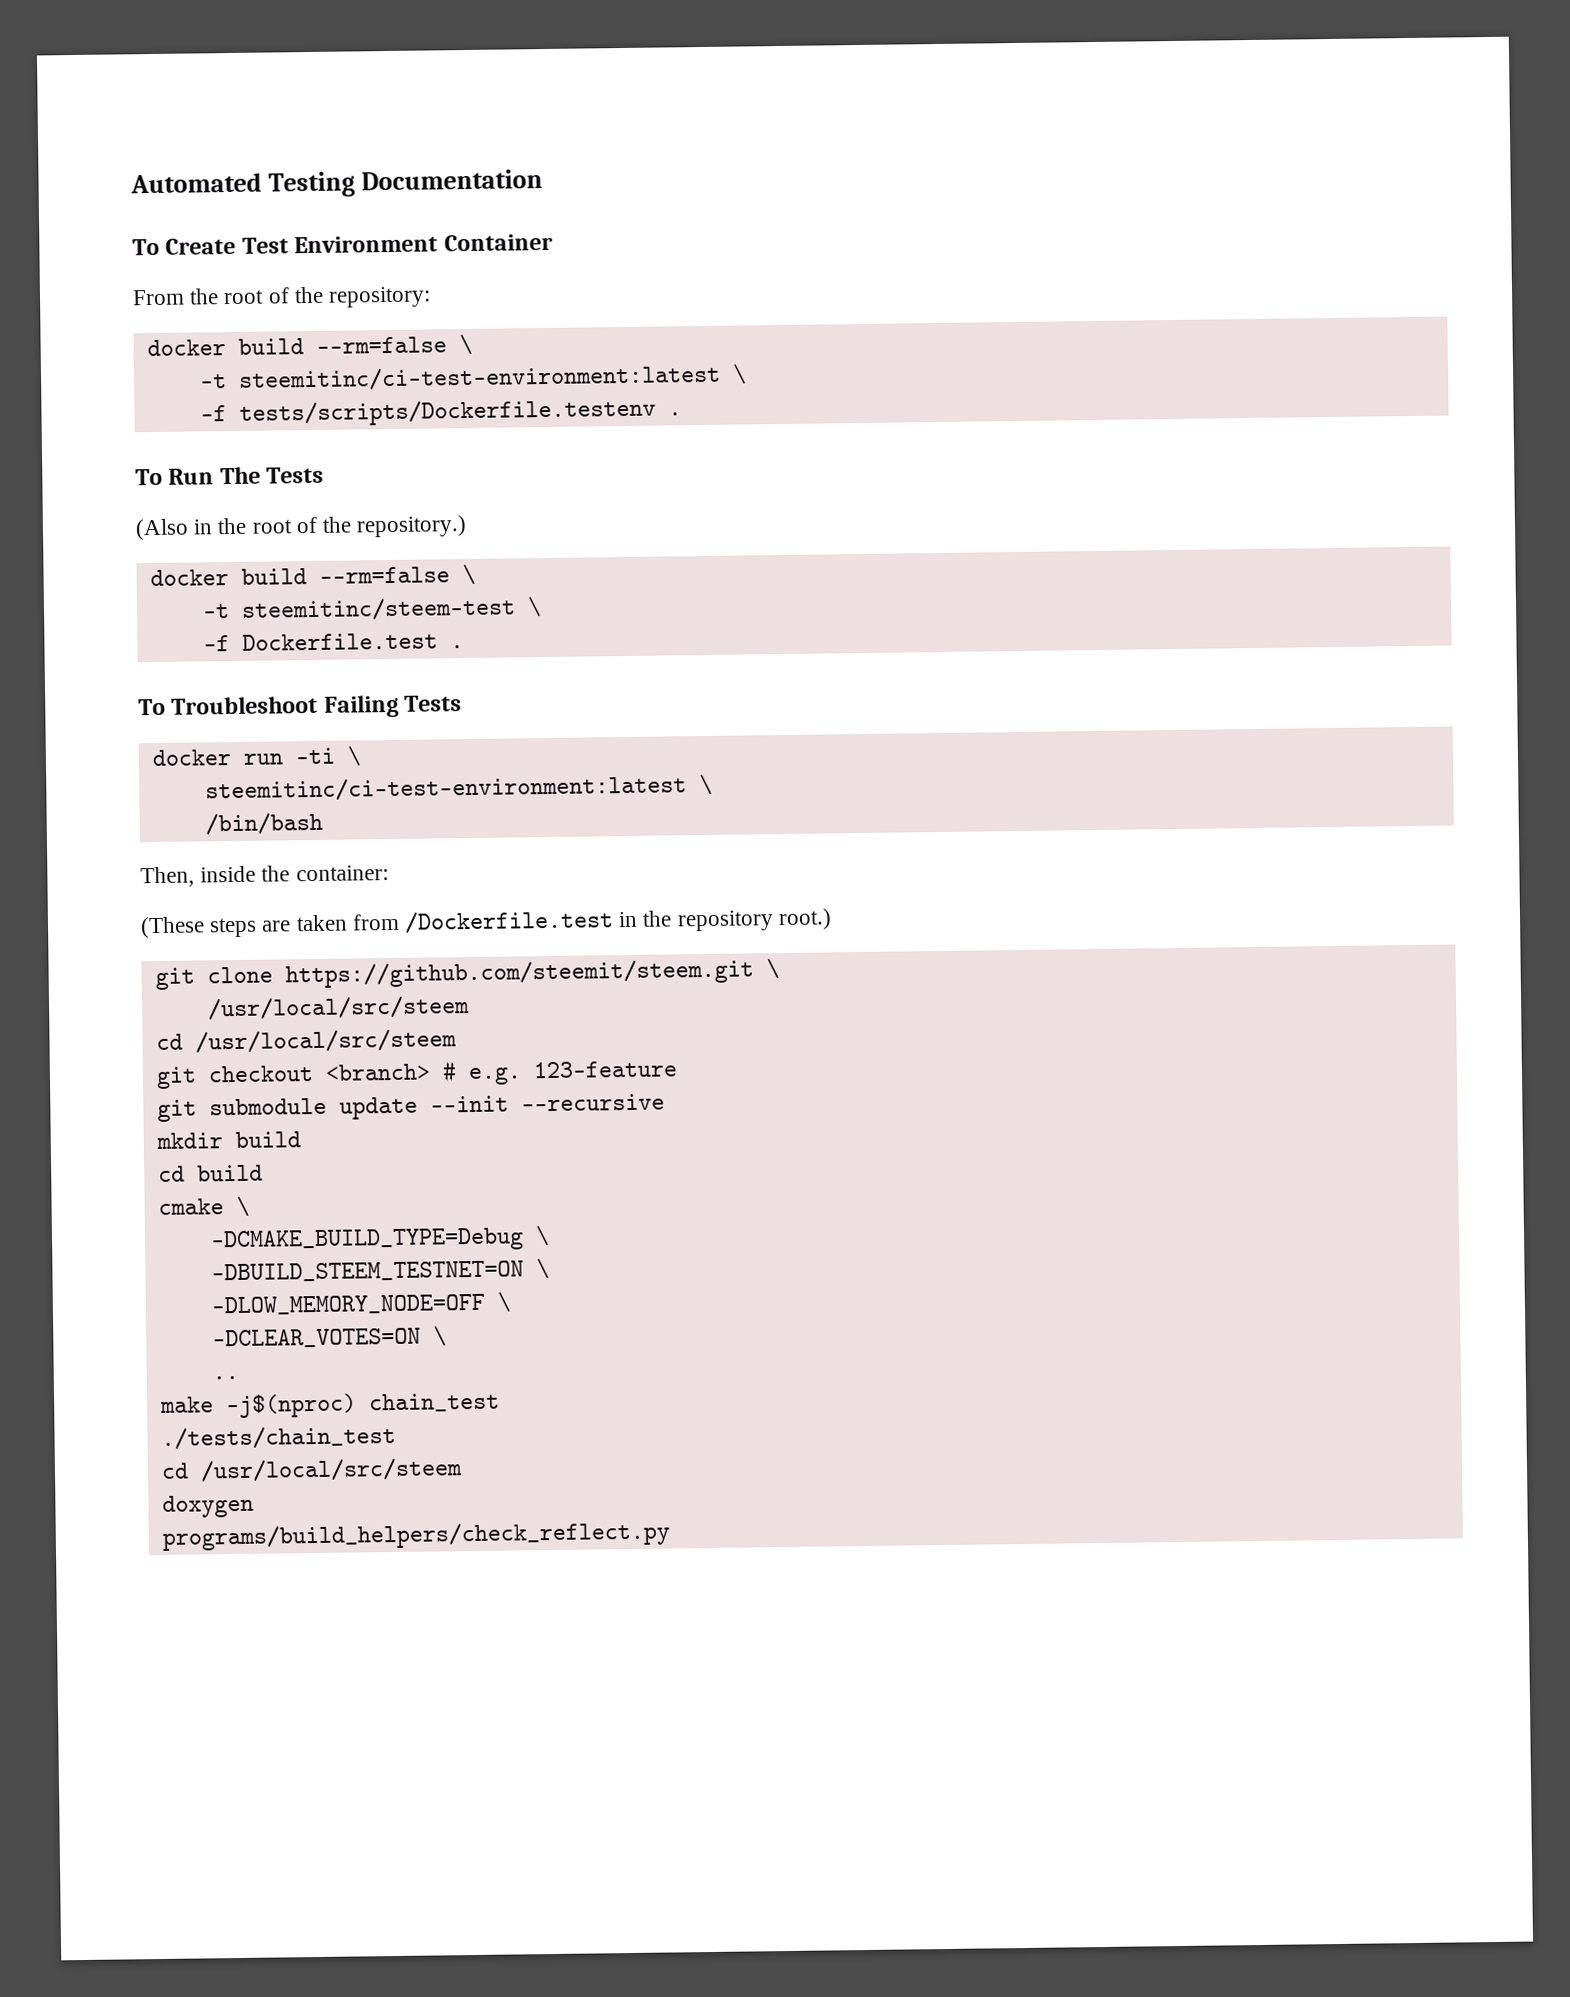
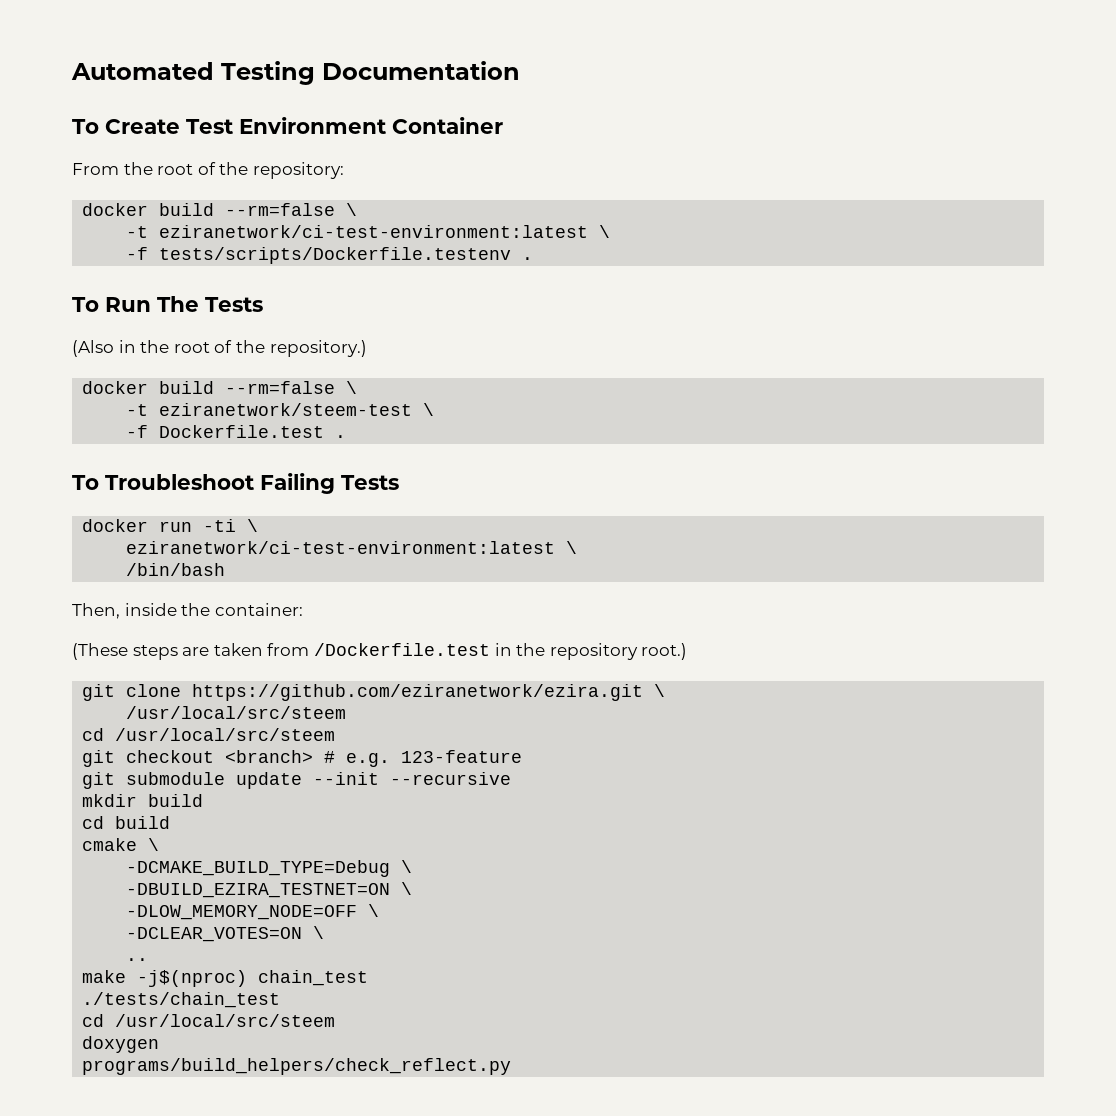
- -t steemitinc/ci-test-environment:latest \
+ -t eziranetwork/ci-test-environment:latest \
- -t steemitinc/steem-test \
+ -t eziranetwork/steem-test \
  docker run -ti \
- steemitinc/ci-test-environment:latest \
+ eziranetwork/ci-test-environment:latest \
- git clone https://github.com/steemit/steem.git \
+ git clone https://github.com/eziranetwork/ezira.git \
- -DBUILD_STEEM_TESTNET=ON \
+ -DBUILD_EZIRA_TESTNET=ON \

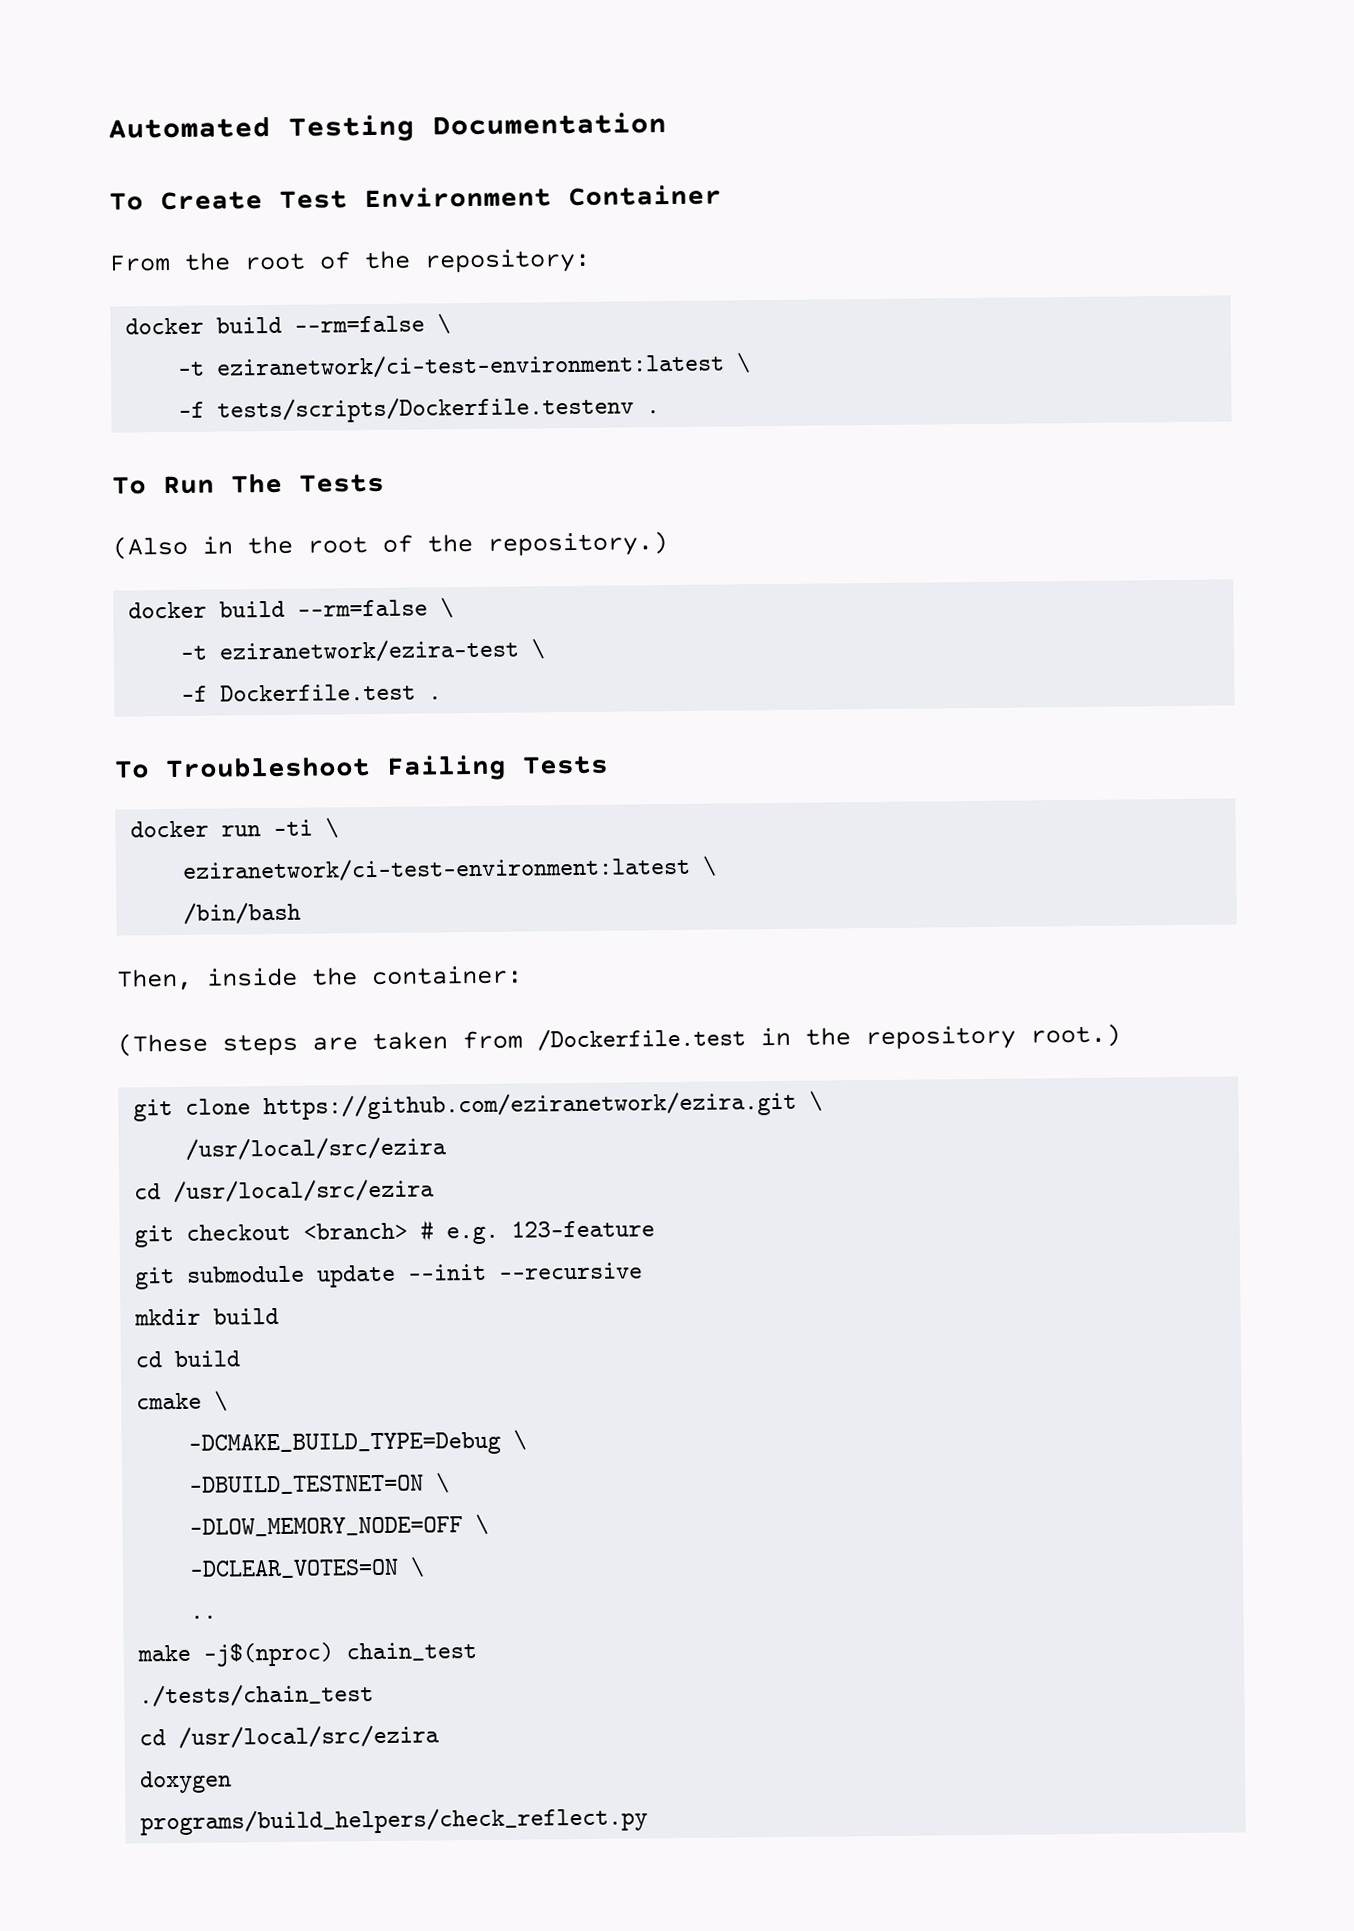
- -t eziranetwork/steem-test \
+ -t eziranetwork/ezira-test \
  git clone https://github.com/eziranetwork/ezira.git \
- /usr/local/src/steem
- cd /usr/local/src/steem
+ /usr/local/src/ezira
+ cd /usr/local/src/ezira
- -DBUILD_EZIRA_TESTNET=ON \
+ -DBUILD_TESTNET=ON \
  ./tests/chain_test
- cd /usr/local/src/steem
+ cd /usr/local/src/ezira

